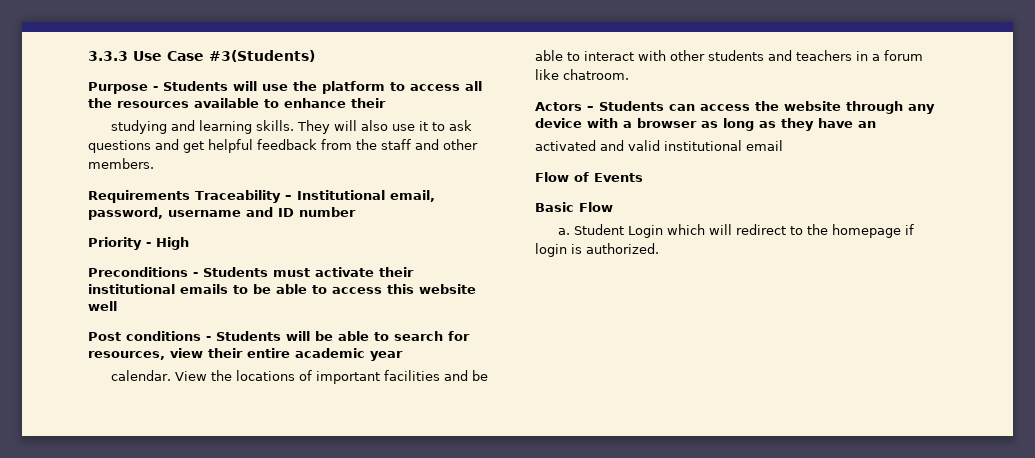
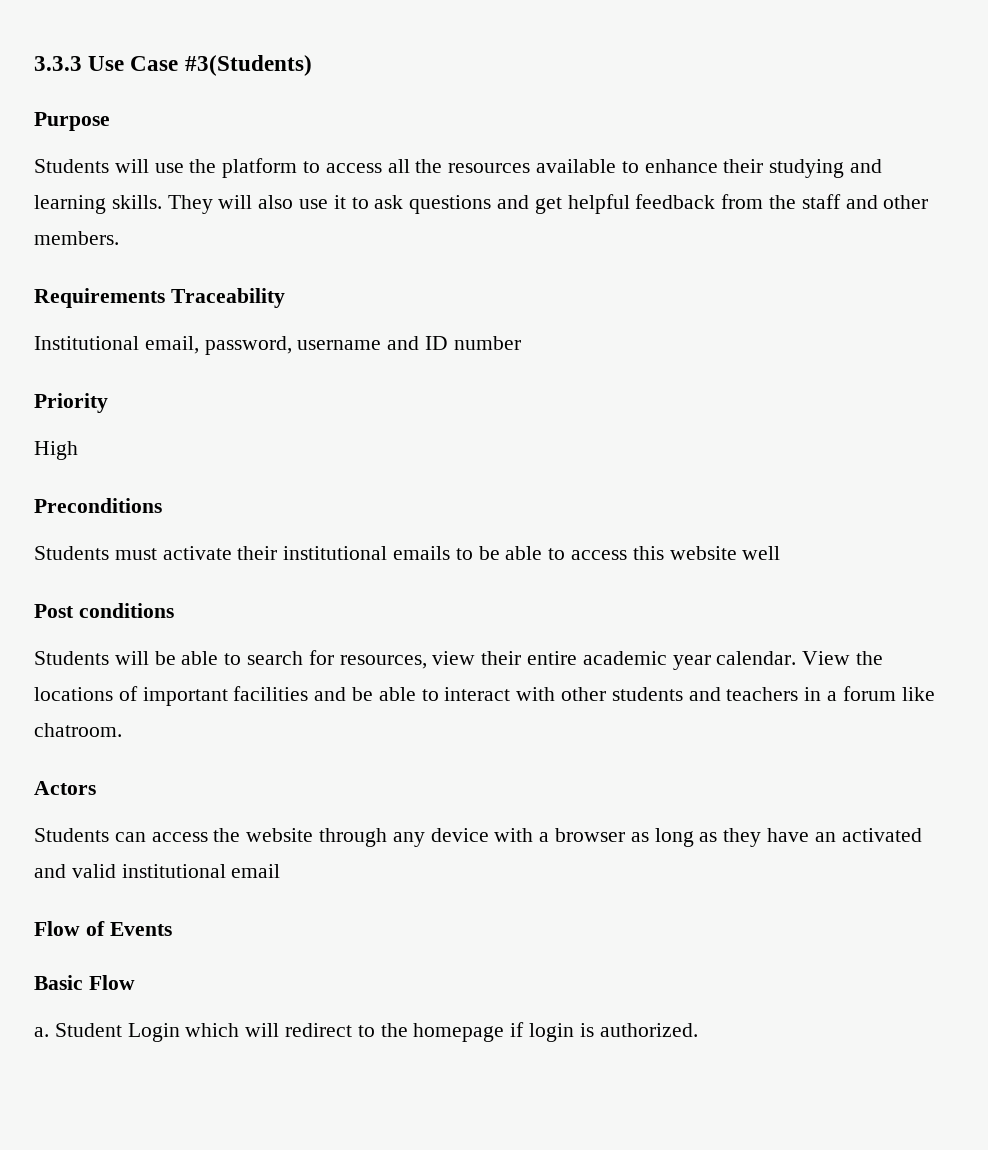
- Purpose - Students will use the platform to access all the resources available to enhance their
- studying and learning skills.
+ Purpose
+ Students will use the platform to access all the resources available to enhance their studying and learning skills.
- Requirements Traceability – Institutional email, password, username and ID number
+ Requirements Traceability
+ Institutional email, password, username and ID number
- Priority - High
+ Priority
+ High
- Preconditions - Students must activate their institutional emails to be able to access this website well
+ Preconditions
+ Students must activate their institutional emails to be able to access this website well
- Post conditions - Students will be able to search for resources, view their entire academic year
- calendar.
+ Post conditions
+ Students will be able to search for resources, view their entire academic year calendar.
- Actors – Students can access the website through any device with a browser as long as they have an
- activated and valid institutional email
+ Actors
+ Students can access the website through any device with a browser as long as they have an activated and valid institutional email

